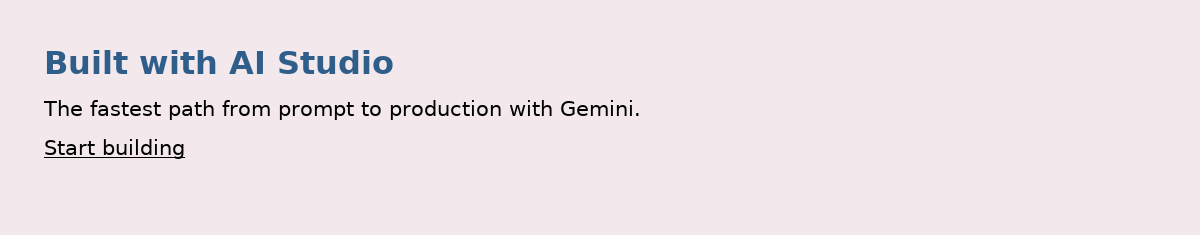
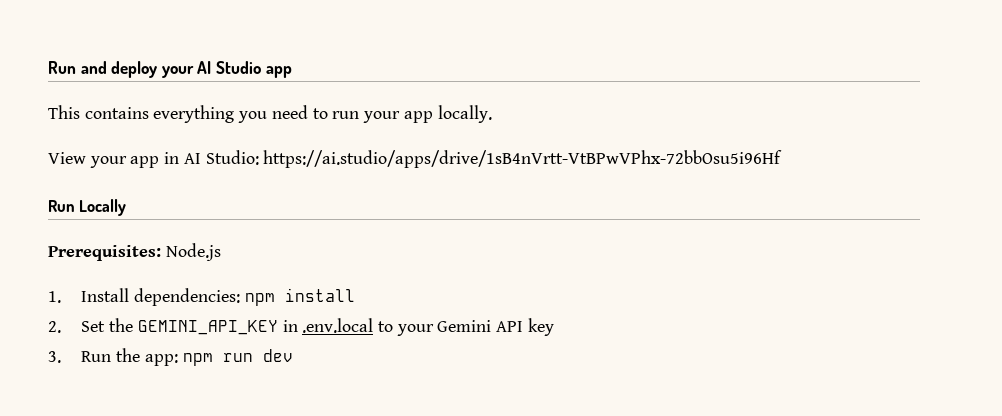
- Built with AI Studio
- The fastest path from prompt to production with Gemini.
- Start building
+ Run and deploy your AI Studio app
+ This contains everything you need to run your app locally.
+ View your app in AI Studio: https://ai.studio/apps/drive/1sB4nVrtt-VtBPwVPhx-72bbOsu5i96Hf
+ Run Locally
+ Prerequisites: Node.js
+ 1. Install dependencies: npm install
+ 2. Set the GEMINI_API_KEY in .env.local to your Gemini API key
+ 3. Run the app: npm run dev

